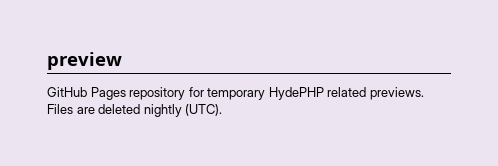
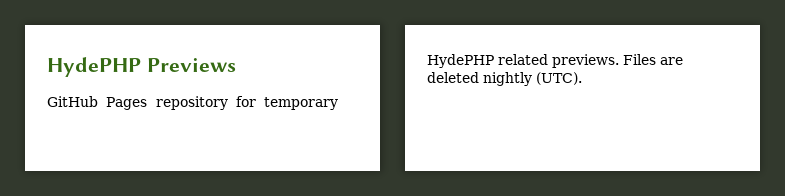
- preview
+ HydePHP Previews

